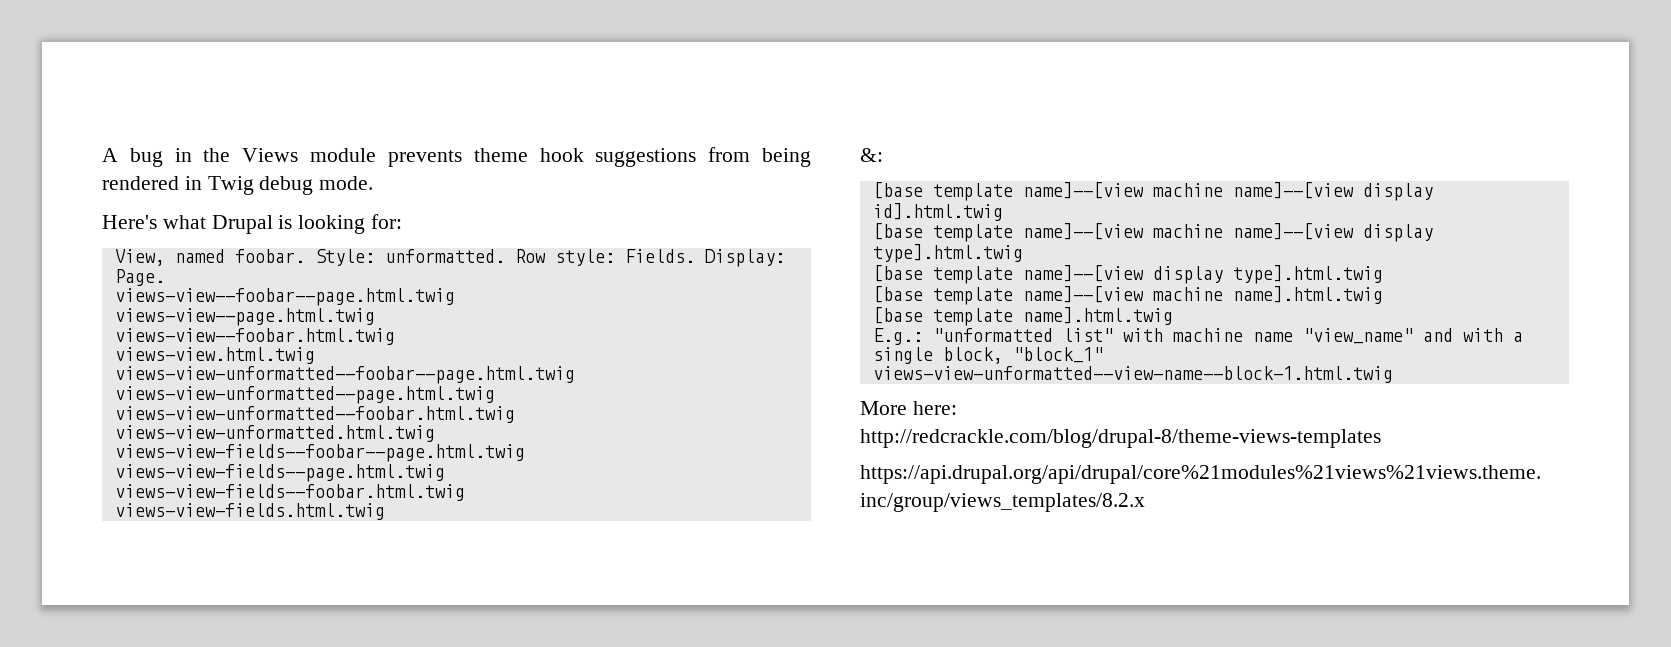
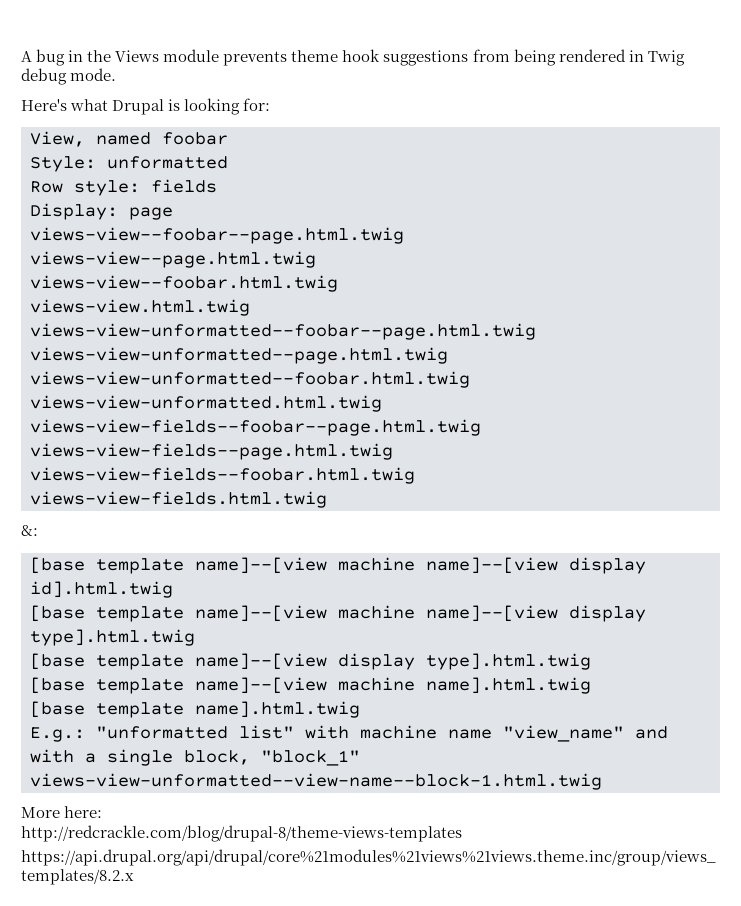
- View, named foobar. Style: unformatted. Row style: Fields. Display: Page.
+ View, named foobar
+ Style: unformatted
+ Row style: fields
+ Display: page

